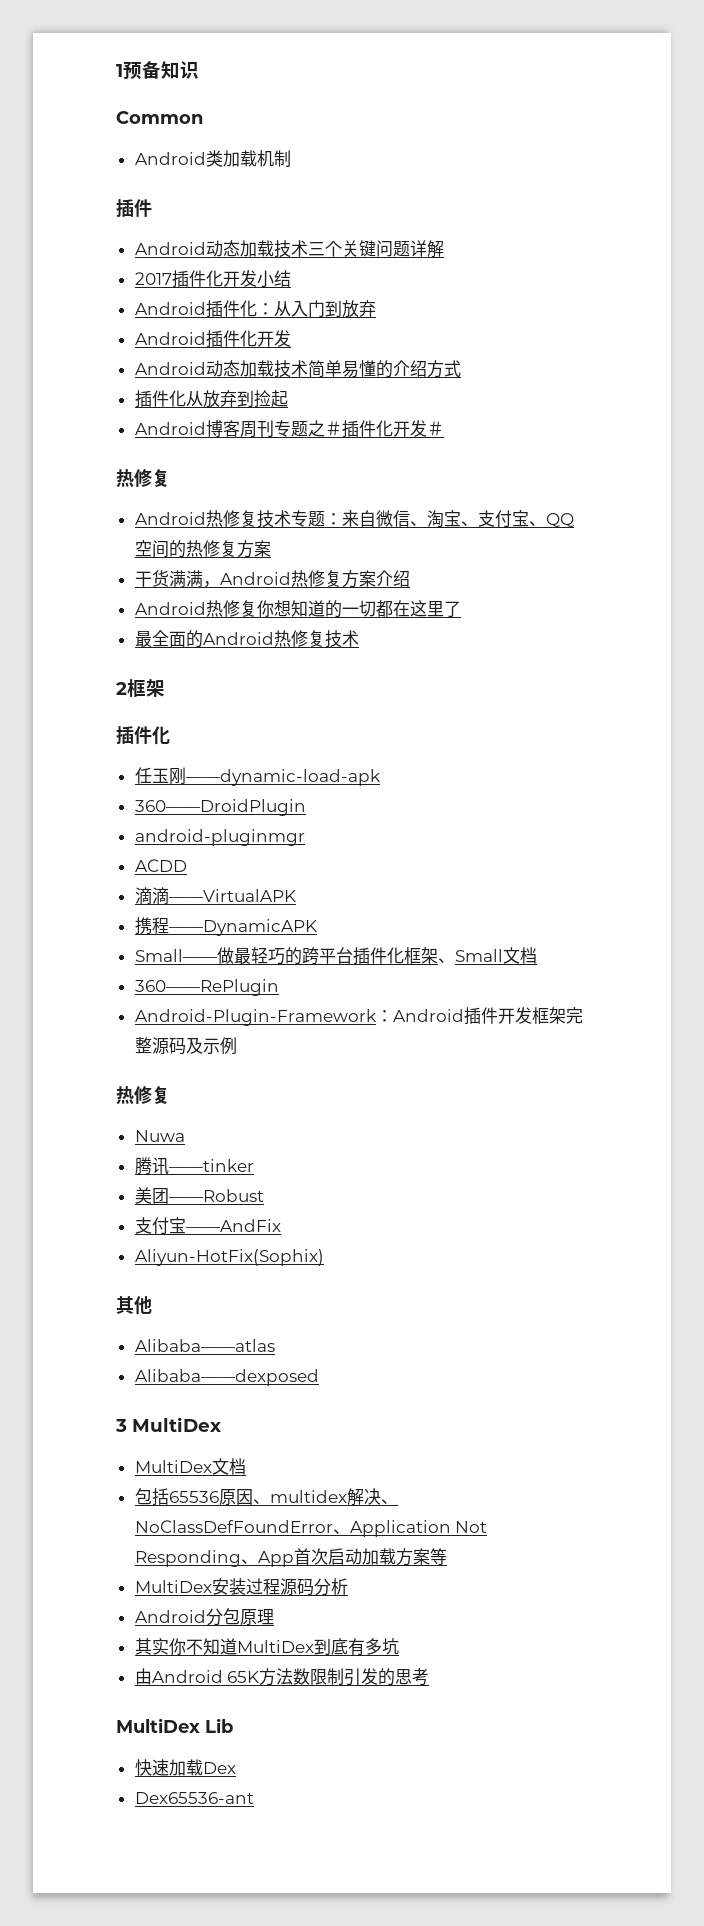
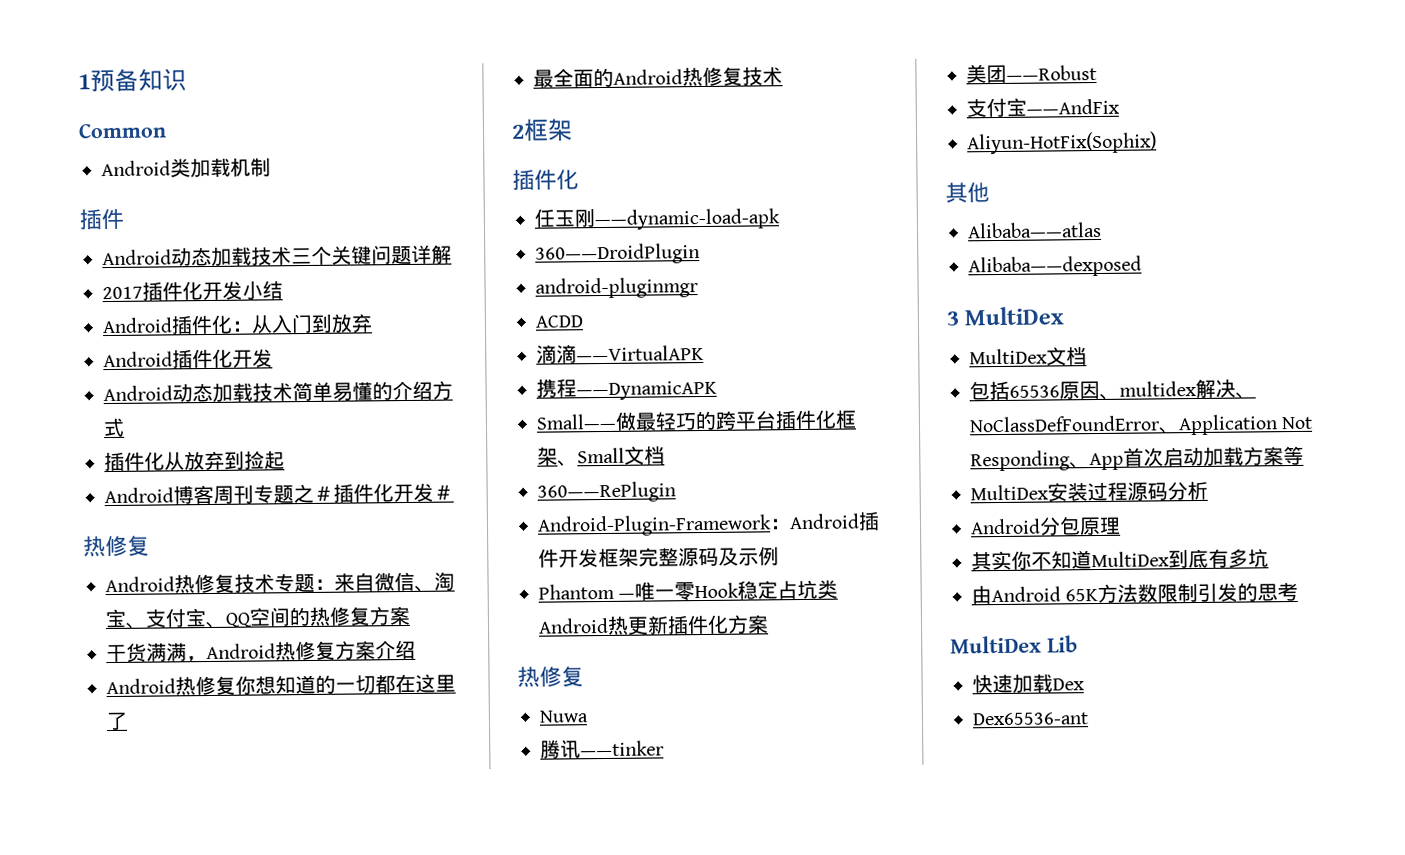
+ Phantom —唯一零Hook稳定占坑类Android热更新插件化方案

